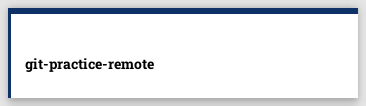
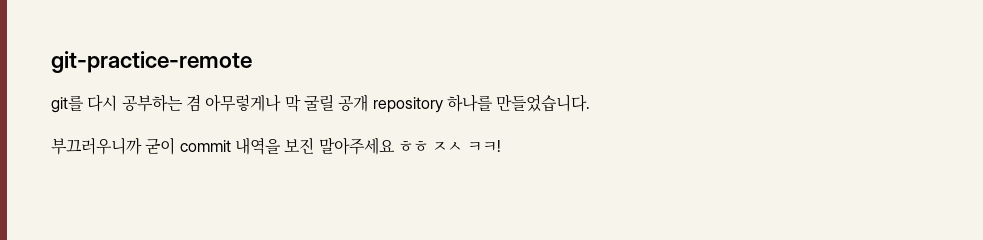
+ git를 다시 공부하는 겸 아무렇게나 막 굴릴 공개 repository 하나를 만들었습니다.
+ 부끄러우니까 굳이 commit 내역을 보진 말아주세요 ㅎㅎ ㅈㅅ ㅋㅋ!

